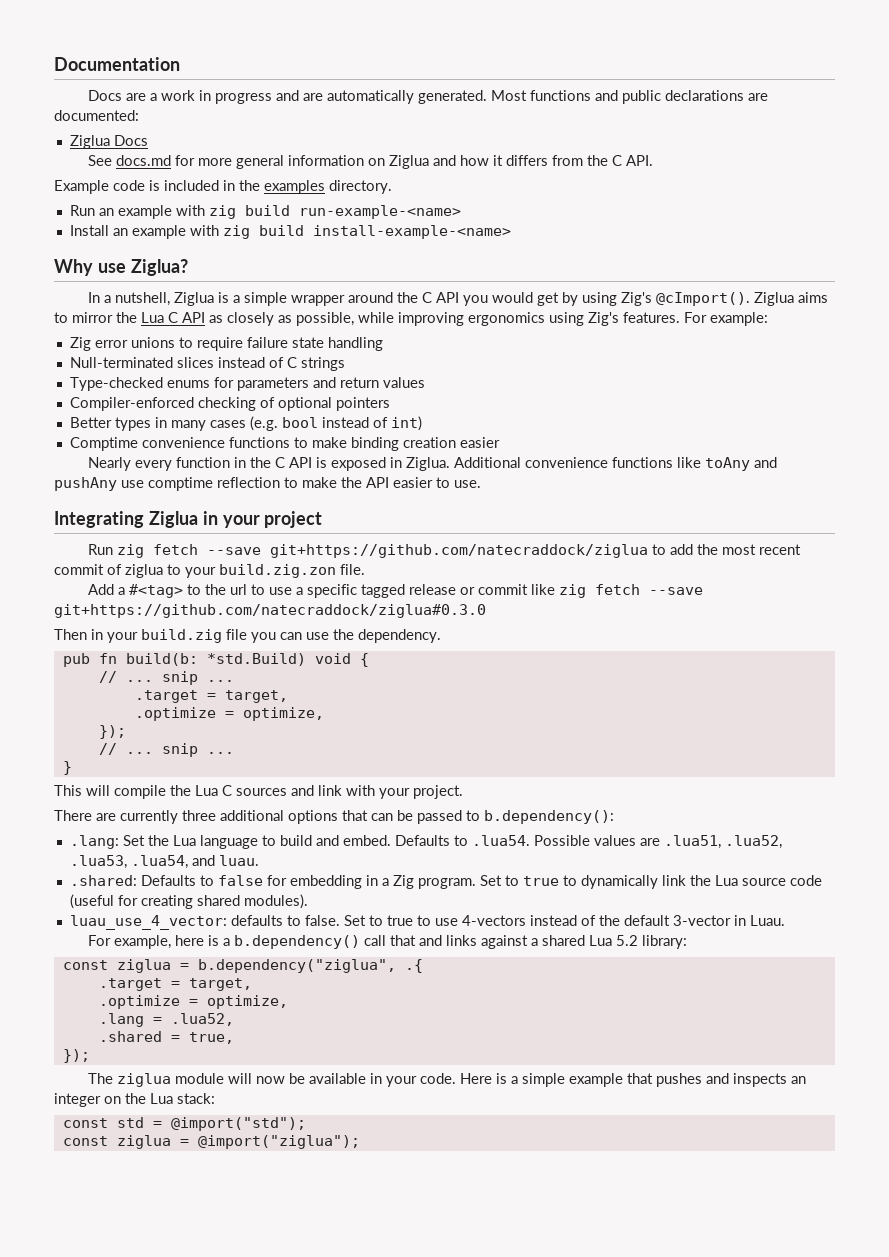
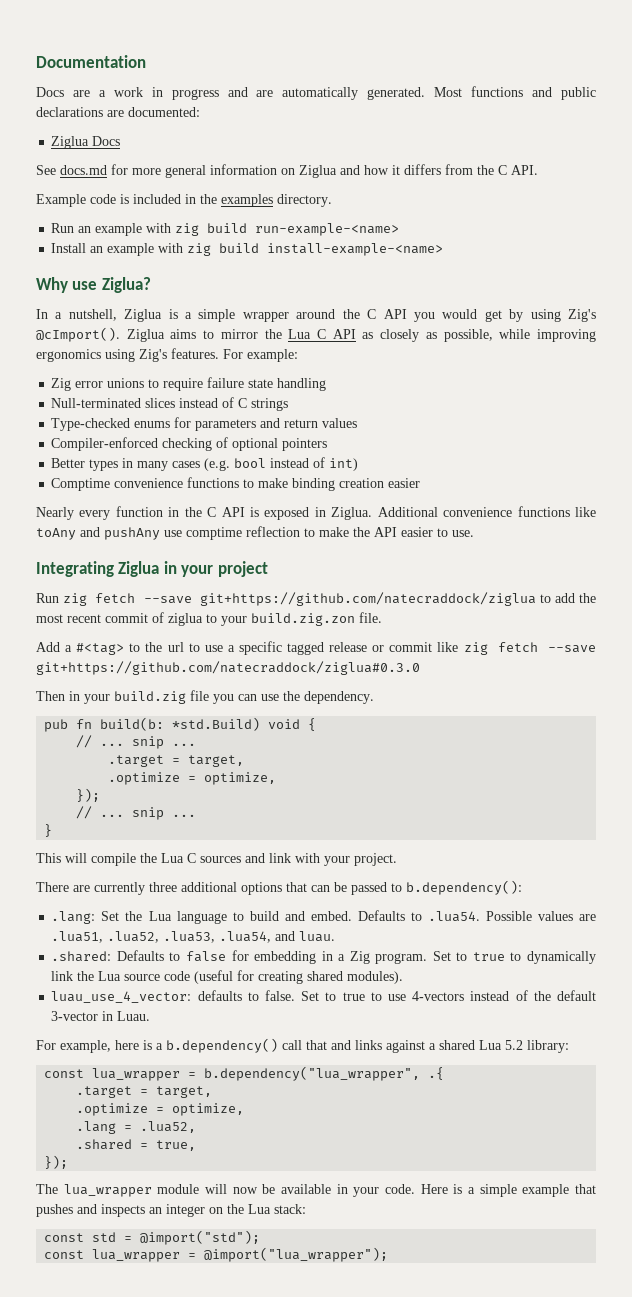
- const ziglua = b.dependency("ziglua", .{
+ const lua_wrapper = b.dependency("lua_wrapper", .{
- The ziglua module will now be available in your code.
+ The lua_wrapper module will now be available in your code.
- const ziglua = @import("ziglua");
+ const lua_wrapper = @import("lua_wrapper");

